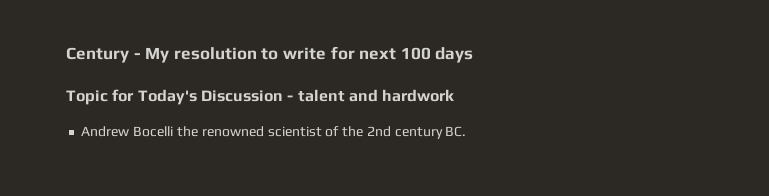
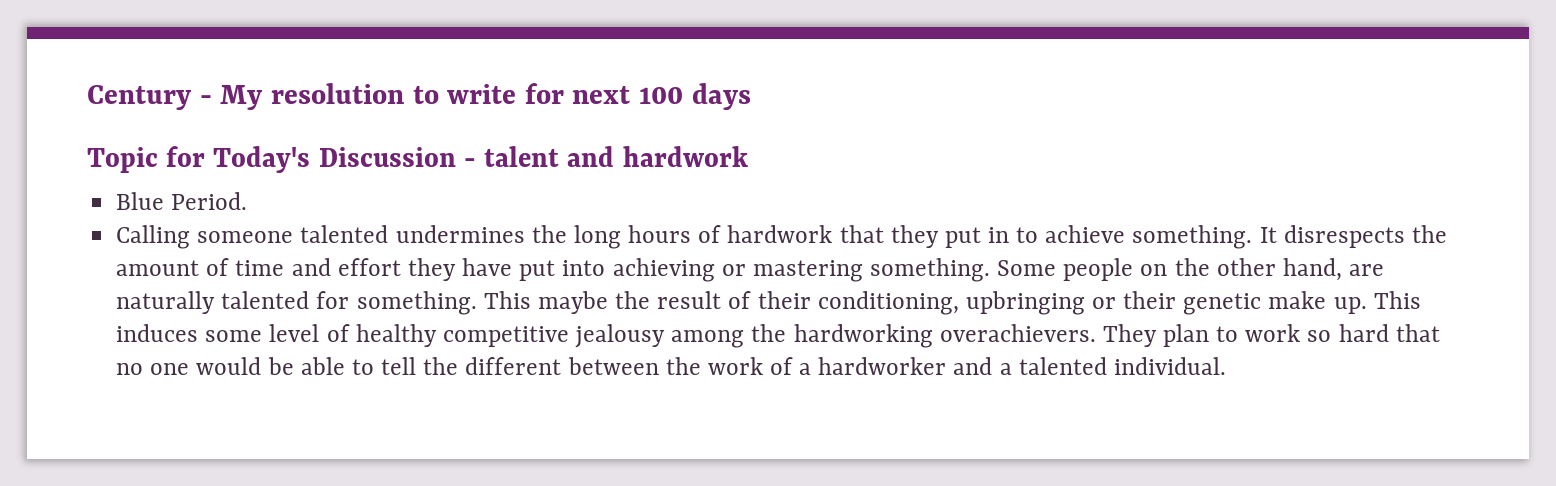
- Andrew Bocelli the renowned scientist of the 2nd century BC.
+ Blue Period.
+ Calling someone talented undermines the long hours of hardwork that they put in to achieve something. It disrespects the amount of time and effort they have put into achieving or mastering something. Some people on the other hand, are naturally talented for something. This maybe the result of their conditioning, upbringing or their genetic make up. This induces some level of healthy competitive jealousy among the hardworking overachievers. They plan to work so hard that no one would be able to tell the different between the work of a hardworker and a talented individual.

